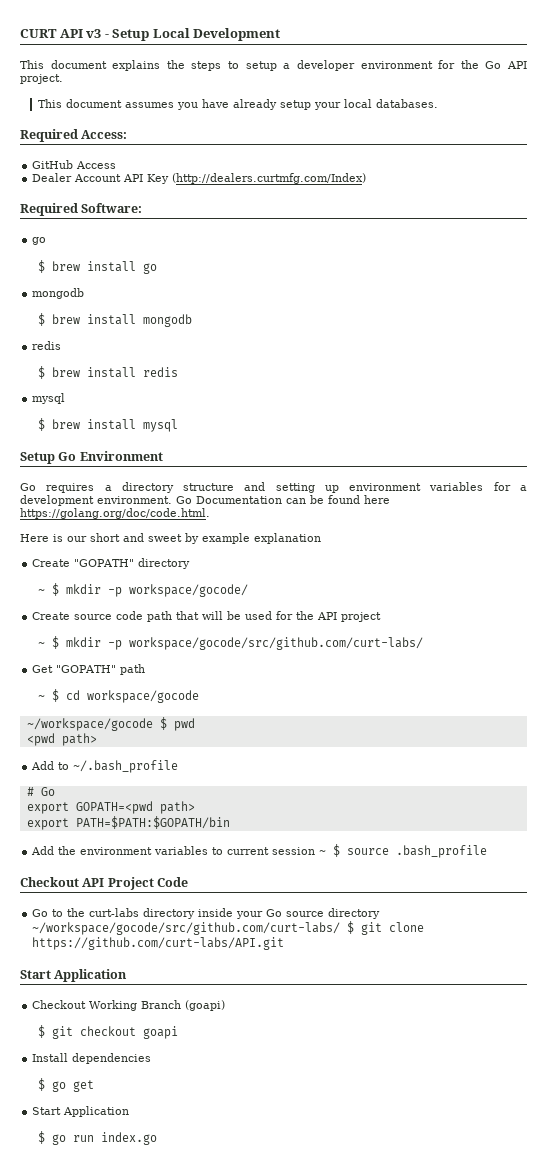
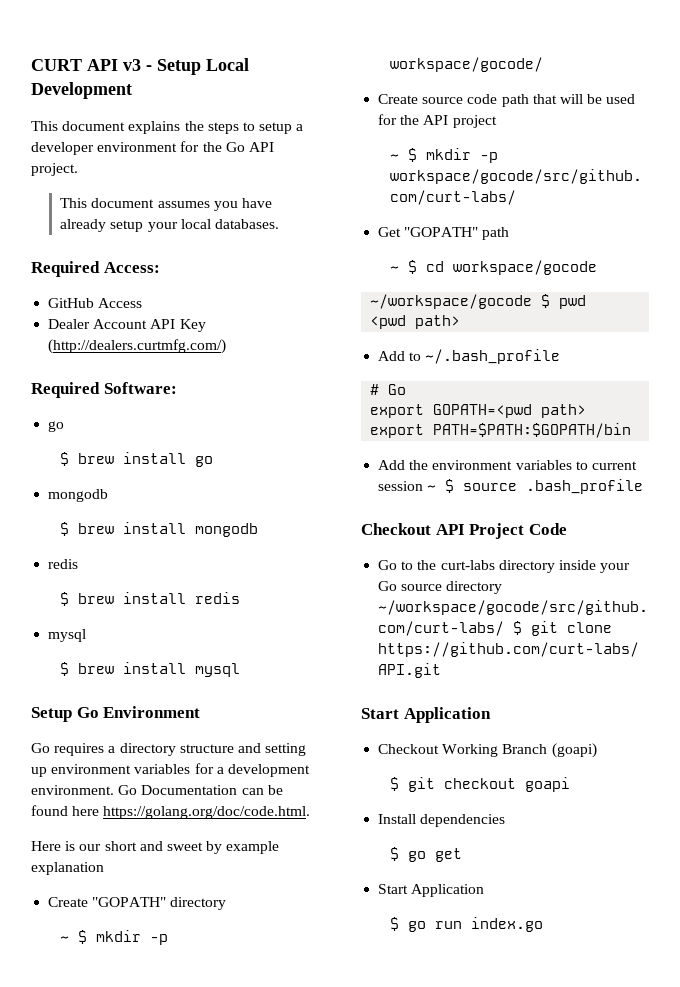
- Dealer Account API Key (http://dealers.curtmfg.com/Index)
+ Dealer Account API Key (http://dealers.curtmfg.com/)

